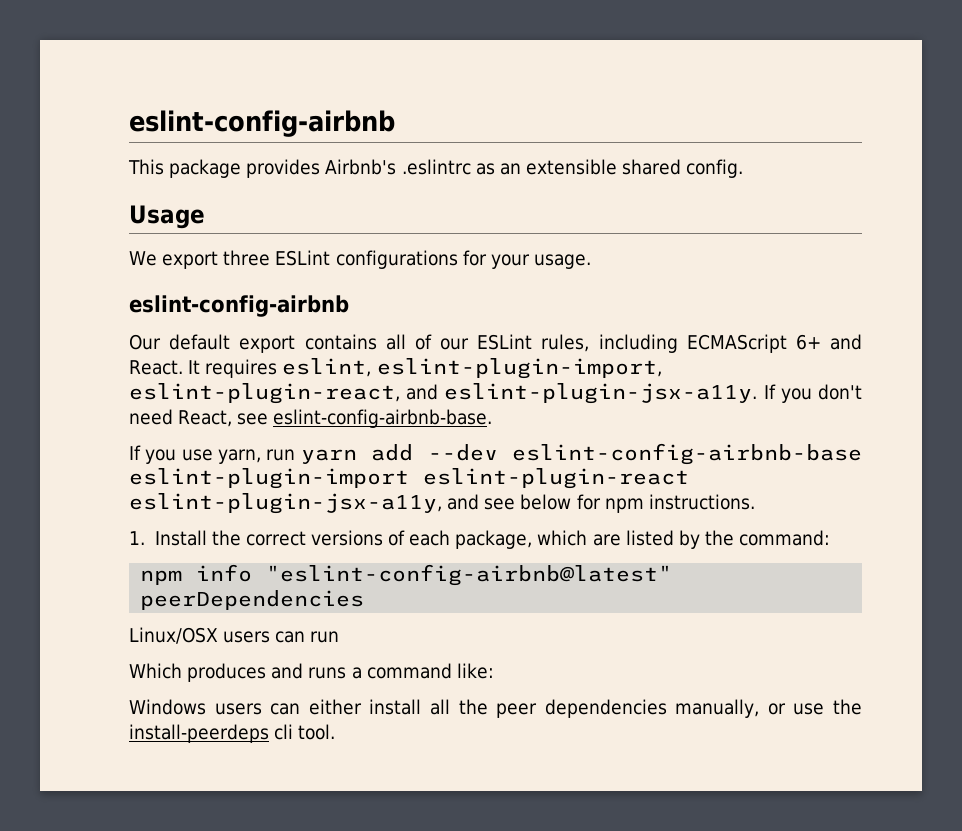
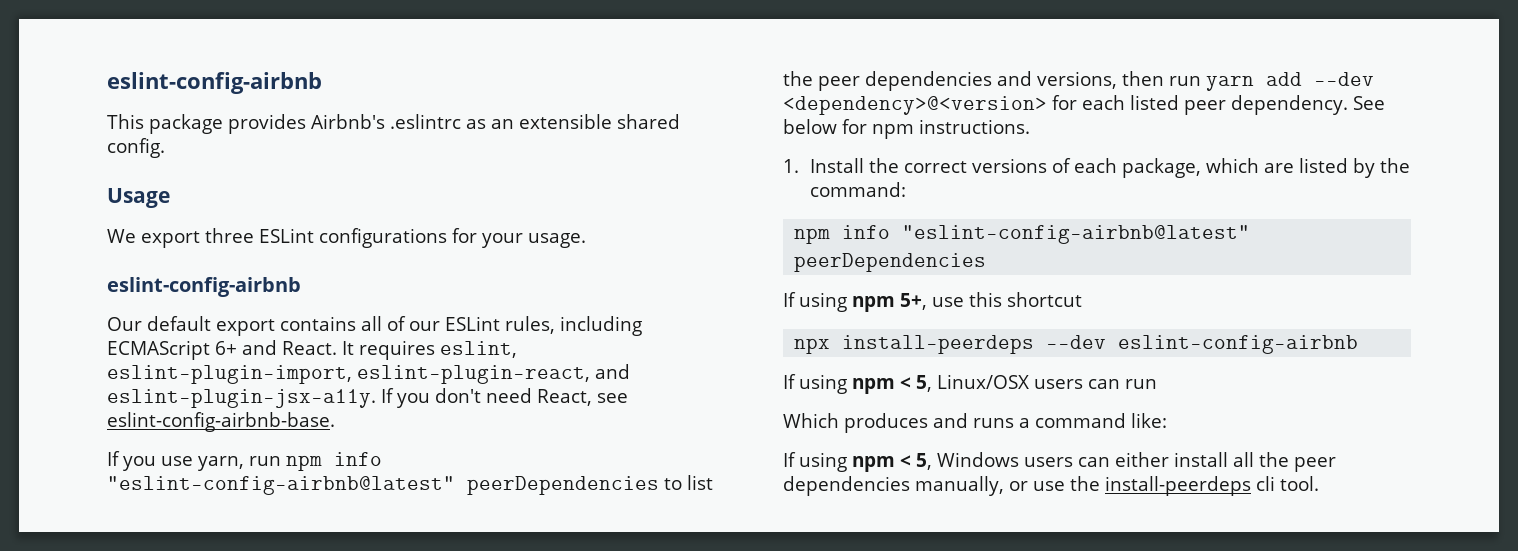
- If you use yarn, run yarn add --dev eslint-config-airbnb-base eslint-plugin-import eslint-plugin-react eslint-plugin-jsx-a11y, and see below for npm instructions.
+ If you use yarn, run npm info "eslint-config-airbnb@latest" peerDependencies to list the peer dependencies and versions, then run yarn add --dev <dependency>@<version> for each listed peer dependency. See below for npm instructions.
- Linux/OSX users can run
+ If using npm 5+, use this shortcut
+ npx install-peerdeps --dev eslint-config-airbnb
+ If using npm < 5, Linux/OSX users can run
- Windows users can either install all the peer dependencies manually, or use the install-peerdeps cli tool.
+ If using npm < 5, Windows users can either install all the peer dependencies manually, or use the install-peerdeps cli tool.

